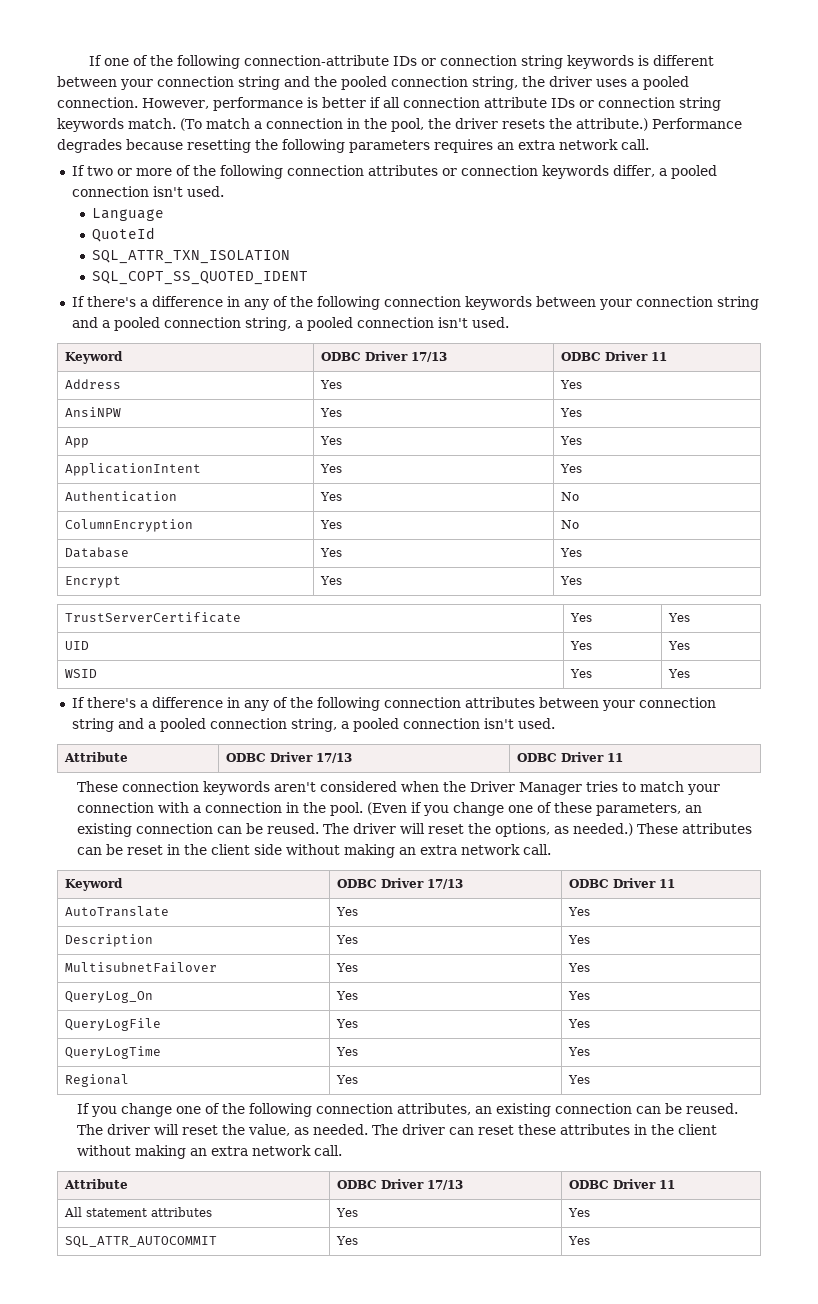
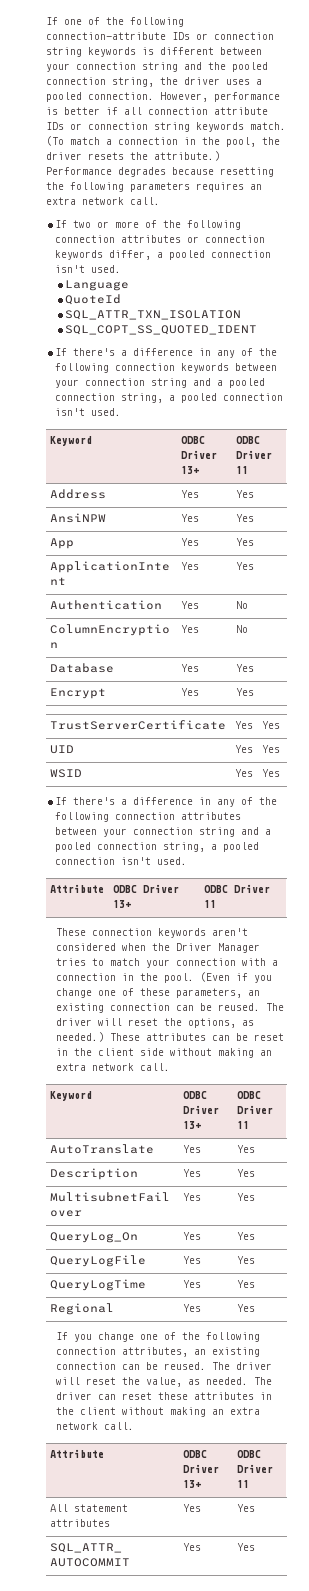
  If there's a difference in any of the following connection keywords between your connection string and a pooled connection string, a pooled connection isn't used.
- Keyword | ODBC Driver 17/13 | ODBC Driver 11
+ Keyword | ODBC Driver 13+ | ODBC Driver 11
  If there's a difference in any of the following connection attributes between your connection string and a pooled connection string, a pooled connection isn't used.
- Attribute | ODBC Driver 17/13 | ODBC Driver 11
+ Attribute | ODBC Driver 13+ | ODBC Driver 11
  These attributes can be reset in the client side without making an extra network call.
- Keyword | ODBC Driver 17/13 | ODBC Driver 11
+ Keyword | ODBC Driver 13+ | ODBC Driver 11
  The driver can reset these attributes in the client without making an extra network call.
- Attribute | ODBC Driver 17/13 | ODBC Driver 11
+ Attribute | ODBC Driver 13+ | ODBC Driver 11

